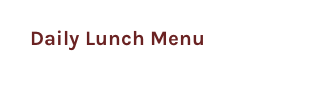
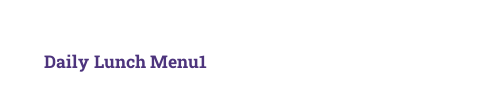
- Daily Lunch Menu
+ Daily Lunch Menu1

